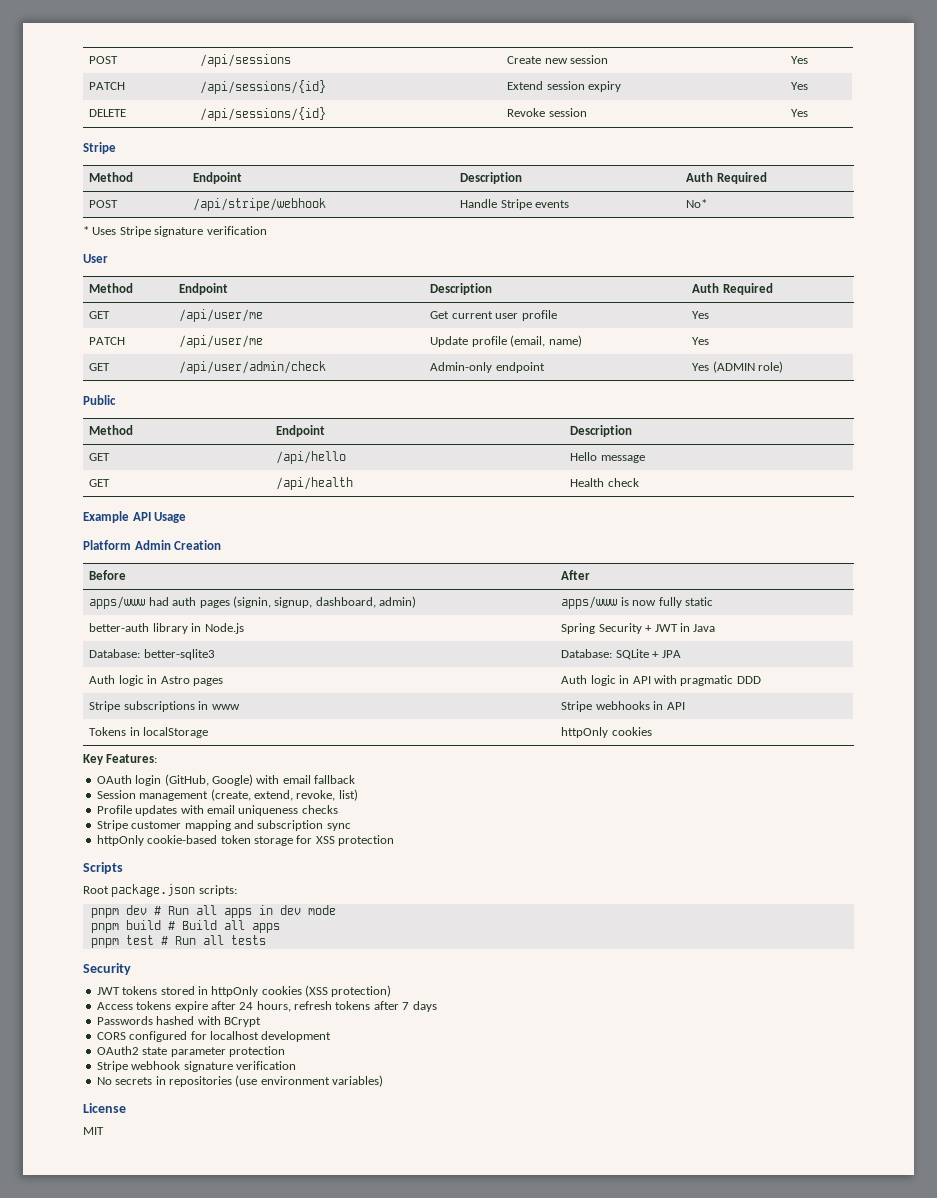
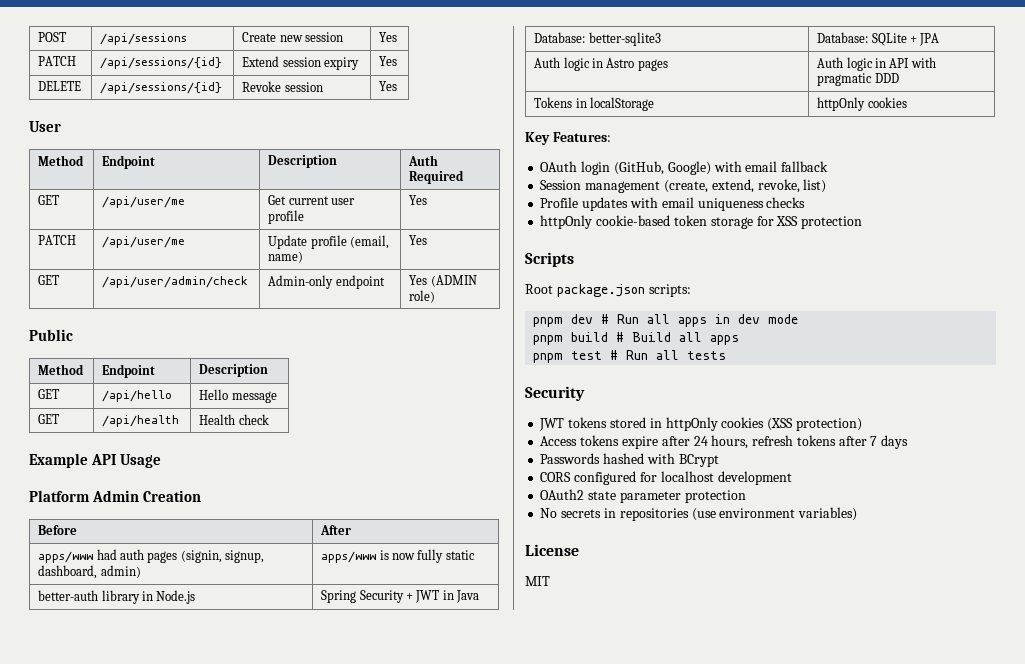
  DELETE | /api/sessions/{id} | Revoke session | Yes
- Stripe
- Method | Endpoint | Description | Auth Required
- POST | /api/stripe/webhook | Handle Stripe events | No*
- * Uses Stripe signature verification
- Stripe subscriptions in www | Stripe webhooks in API
- Stripe customer mapping and subscription sync
- Stripe webhook signature verification

